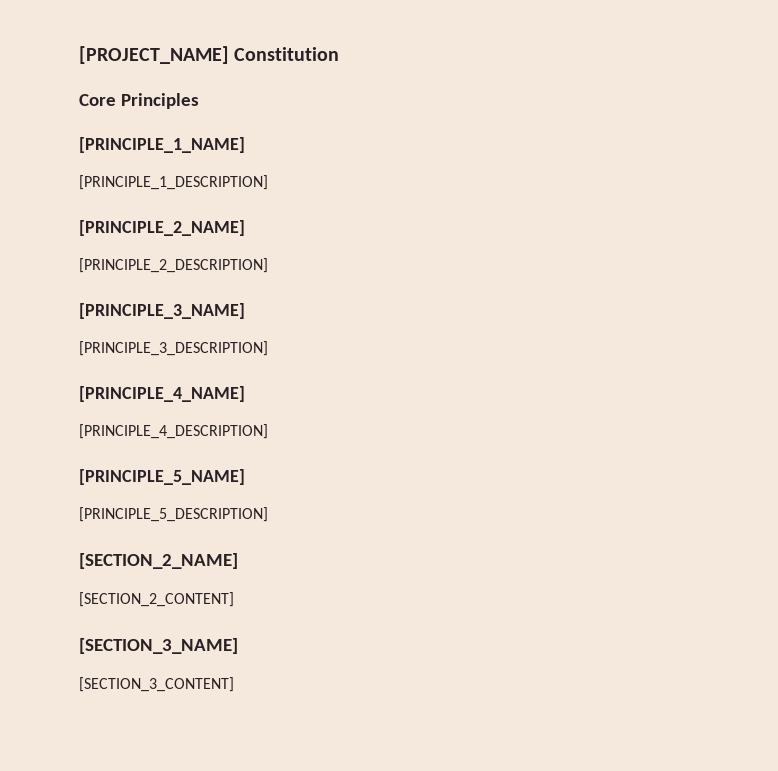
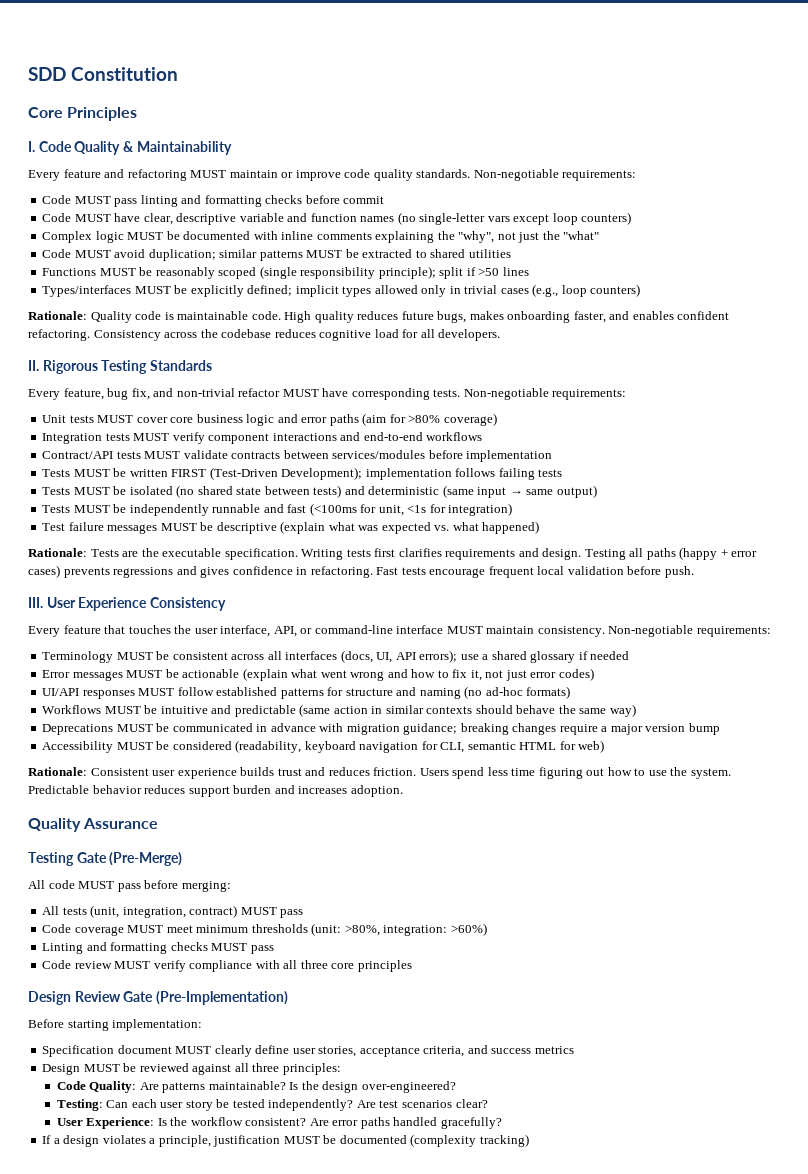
- [PROJECT_NAME] Constitution
+ SDD Constitution
- [PRINCIPLE_1_NAME]
- [PRINCIPLE_1_DESCRIPTION]
- [PRINCIPLE_2_NAME]
- [PRINCIPLE_2_DESCRIPTION]
- [PRINCIPLE_3_NAME]
- [PRINCIPLE_3_DESCRIPTION]
- [PRINCIPLE_4_NAME]
- [PRINCIPLE_4_DESCRIPTION]
- [PRINCIPLE_5_NAME]
- [PRINCIPLE_5_DESCRIPTION]
- [SECTION_2_NAME]
- [SECTION_2_CONTENT]
- [SECTION_3_NAME]
- [SECTION_3_CONTENT]
+ I. Code Quality & Maintainability
+ Every feature and refactoring MUST maintain or improve code quality standards. Non-negotiable requirements:
+ Code MUST pass linting and formatting checks before commit
+ Code MUST have clear, descriptive variable and function names (no single-letter vars except loop counters)
+ Complex logic MUST be documented with inline comments explaining the "why", not just the "what"
+ Code MUST avoid duplication; similar patterns MUST be extracted to shared utilities
+ Functions MUST be reasonably scoped (single responsibility principle); split if >50 lines
+ Types/interfaces MUST be explicitly defined; implicit types allowed only in trivial cases (e.g., loop counters)
+ Rationale: Quality code is maintainable code. High quality reduces future bugs, makes onboarding faster, and enables confident refactoring. Consistency across the codebase reduces cognitive load for all developers.
+ II. Rigorous Testing Standards
+ Every feature, bug fix, and non-trivial refactor MUST have corresponding tests. Non-negotiable requirements:
+ Unit tests MUST cover core business logic and error paths (aim for >80% coverage)
+ Integration tests MUST verify component interactions and end-to-end workflows
+ Contract/API tests MUST validate contracts between services/modules before implementation
+ Tests MUST be written FIRST (Test-Driven Development); implementation follows failing tests
+ Tests MUST be isolated (no shared state between tests) and deterministic (same input → same output)
+ Tests MUST be independently runnable and fast (<100ms for unit, <1s for integration)
+ Test failure messages MUST be descriptive (explain what was expected vs. what happened)
+ Rationale: Tests are the executable specification. Writing tests first clarifies requirements and design. Testing all paths (happy + error cases) prevents regressions and gives confidence in refactoring. Fast tests encourage frequent local validation before push.
+ III. User Experience Consistency
+ Every feature that touches the user interface, API, or command-line interface MUST maintain consistency. Non-negotiable requirements:
+ Terminology MUST be consistent across all interfaces (docs, UI, API errors); use a shared glossary if needed
+ Error messages MUST be actionable (explain what went wrong and how to fix it, not just error codes)
+ UI/API responses MUST follow established patterns for structure and naming (no ad-hoc formats)
+ Workflows MUST be intuitive and predictable (same action in similar contexts should behave the same way)
+ Deprecations MUST be communicated in advance with migration guidance; breaking changes require a major version bump
+ Accessibility MUST be considered (readability, keyboard navigation for CLI, semantic HTML for web)
+ Rationale: Consistent user experience builds trust and reduces friction. Users spend less time figuring out how to use the system. Predictable behavior reduces support burden and increases adoption.
+ Quality Assurance
+ Testing Gate (Pre-Merge)
+ All code MUST pass before merging:
+ All tests (unit, integration, contract) MUST pass
+ Code coverage MUST meet minimum thresholds (unit: >80%, integration: >60%)
+ Linting and formatting checks MUST pass
+ Code review MUST verify compliance with all three core principles
+ Design Review Gate (Pre-Implementation)
+ Before starting implementation:
+ Specification document MUST clearly define user stories, acceptance criteria, and success metrics
+ Design MUST be reviewed against all three principles:
+ Code Quality: Are patterns maintainable? Is the design over-engineered?
+ Testing: Can each user story be tested independently? Are test scenarios clear?
+ User Experience: Is the workflow consistent? Are error paths handled gracefully?
+ If a design violates a principle, justification MUST be documented (complexity tracking)

